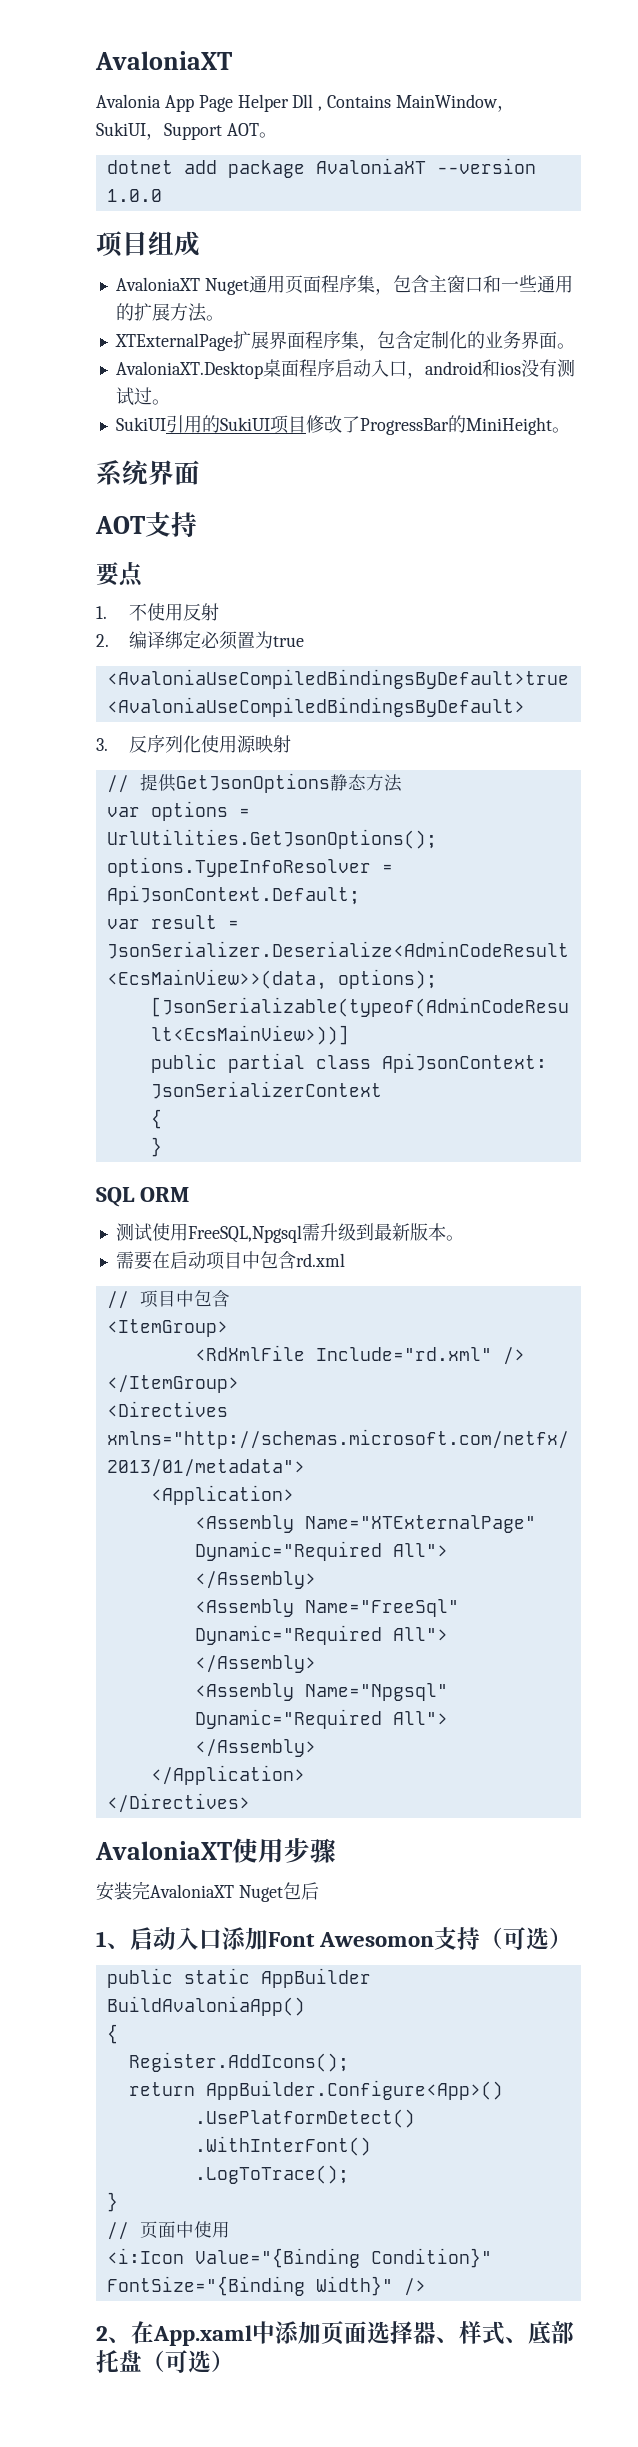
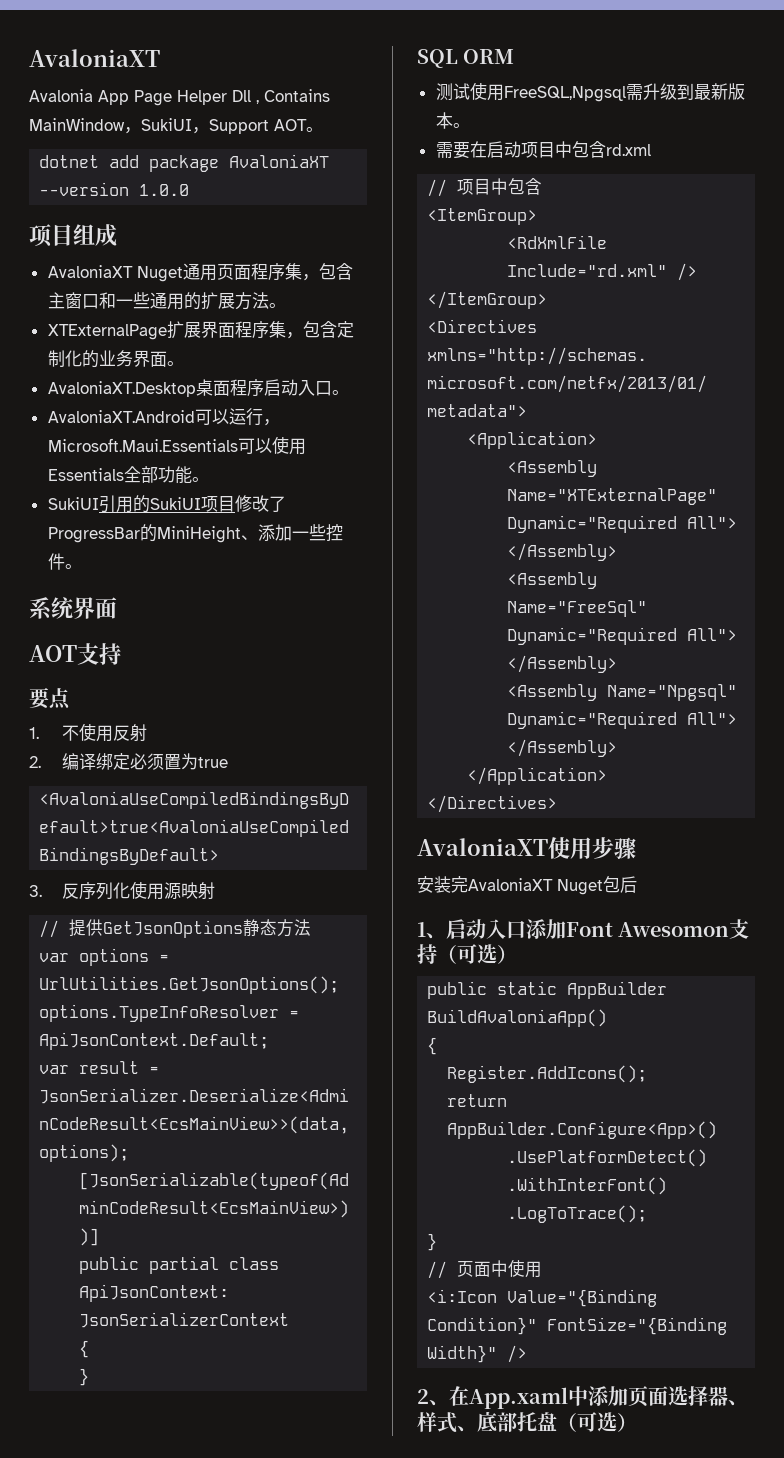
- AvaloniaXT.Desktop桌面程序启动入口，android和ios没有测试过。
+ AvaloniaXT.Desktop桌面程序启动入口。
+ AvaloniaXT.Android可以运行，Microsoft.Maui.Essentials可以使用Essentials全部功能。
- SukiUI引用的SukiUI项目修改了ProgressBar的MiniHeight。
+ SukiUI引用的SukiUI项目修改了ProgressBar的MiniHeight、添加一些控件。

